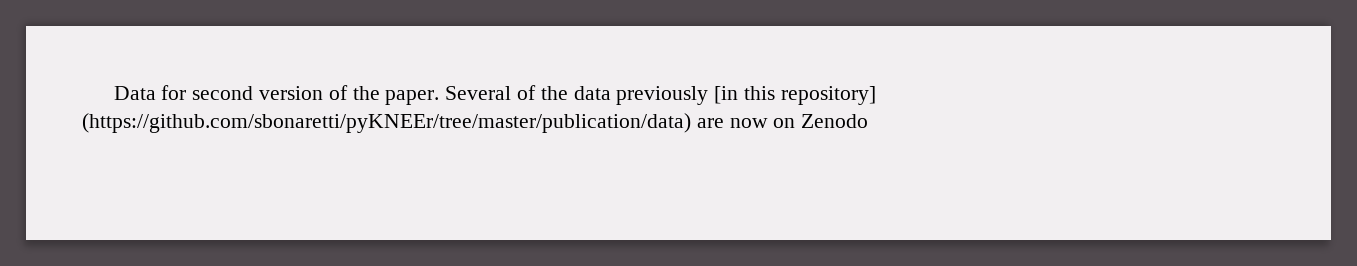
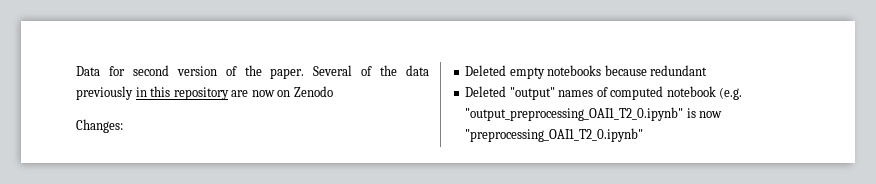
- Several of the data previously [in this repository] (https://github.com/sbonaretti/pyKNEEr/tree/master/publication/data) are now on Zenodo
+ Several of the data previously in this repository are now on Zenodo
+ Changes:
+ Deleted empty notebooks because redundant
+ Deleted "output" names of computed notebook (e.g. "output_preprocessing_OAI1_T2_0.ipynb" is now "preprocessing_OAI1_T2_0.ipynb"

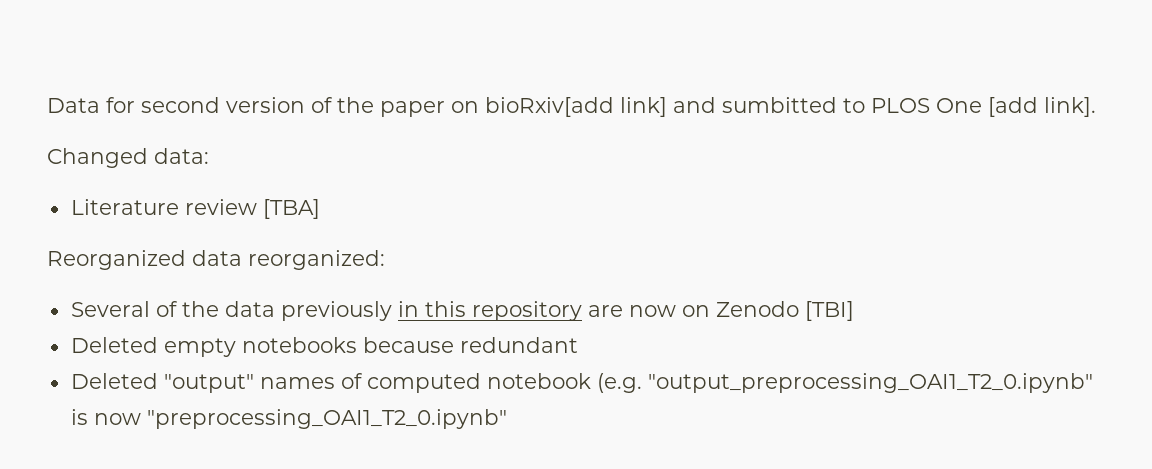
- Data for second version of the paper. Several of the data previously in this repository are now on Zenodo
- Changes:
+ Data for second version of the paper on bioRxiv[add link] and sumbitted to PLOS One [add link].
+ Changed data:
+ Literature review [TBA]
+ Reorganized data reorganized:
+ Several of the data previously in this repository are now on Zenodo [TBI]

